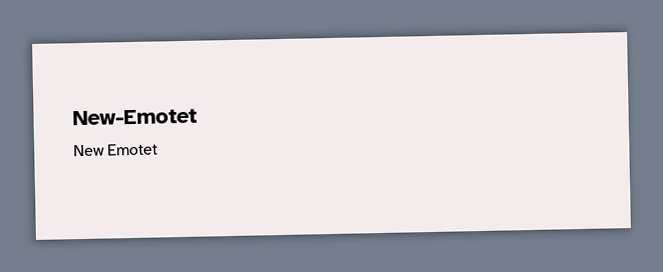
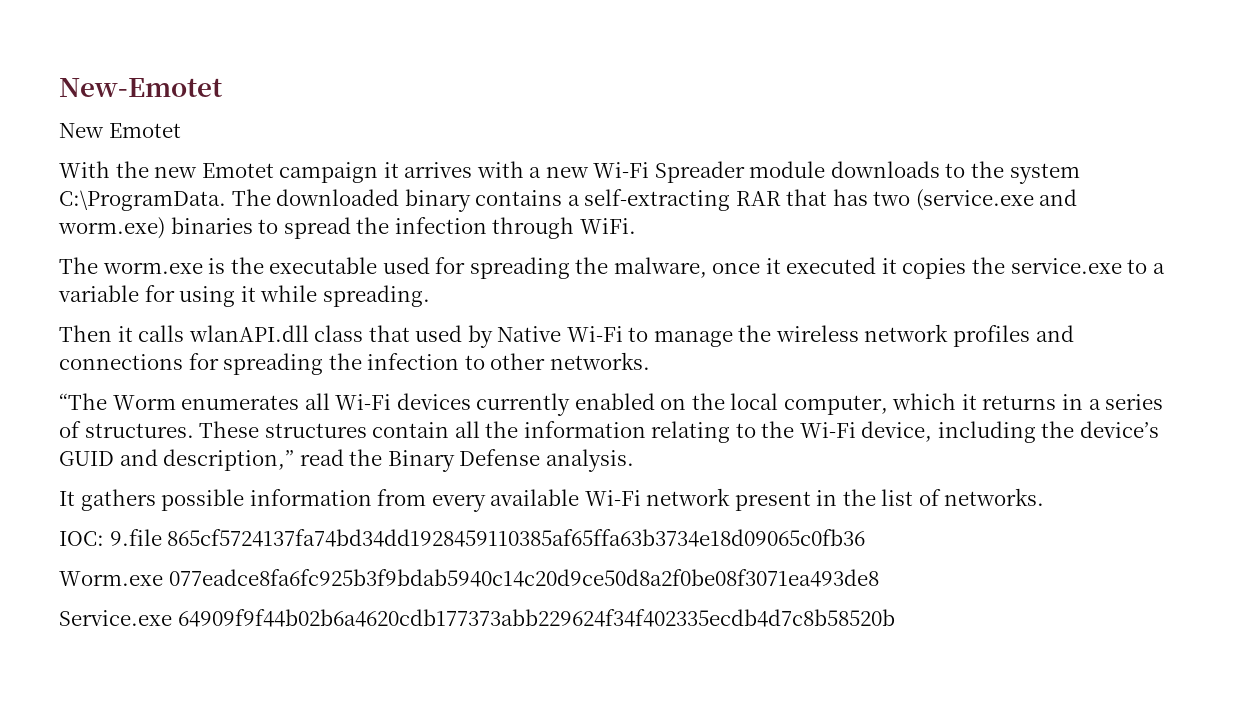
+ With the new Emotet campaign it arrives with a new Wi-Fi Spreader module downloads to the system C:\ProgramData. The downloaded binary contains a self-extracting RAR that has two (service.exe and worm.exe) binaries to spread the infection through WiFi.
+ The worm.exe is the executable used for spreading the malware, once it executed it copies the service.exe to a variable for using it while spreading.
+ Then it calls wlanAPI.dll class that used by Native Wi-Fi to manage the wireless network profiles and connections for spreading the infection to other networks.
+ “The Worm enumerates all Wi-Fi devices currently enabled on the local computer, which it returns in a series of structures. These structures contain all the information relating to the Wi-Fi device, including the device’s GUID and description,” read the Binary Defense analysis.
+ It gathers possible information from every available Wi-Fi network present in the list of networks.
+ IOC: 9.file 865cf5724137fa74bd34dd1928459110385af65ffa63b3734e18d09065c0fb36
+ Worm.exe 077eadce8fa6fc925b3f9bdab5940c14c20d9ce50d8a2f0be08f3071ea493de8
+ Service.exe 64909f9f44b02b6a4620cdb177373abb229624f34f402335ecdb4d7c8b58520b

